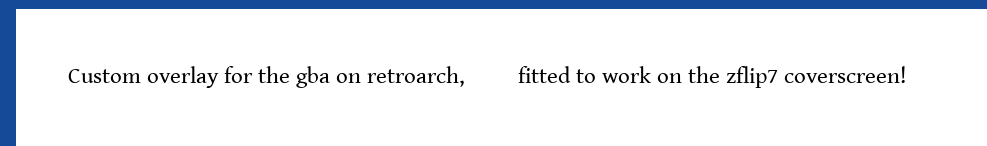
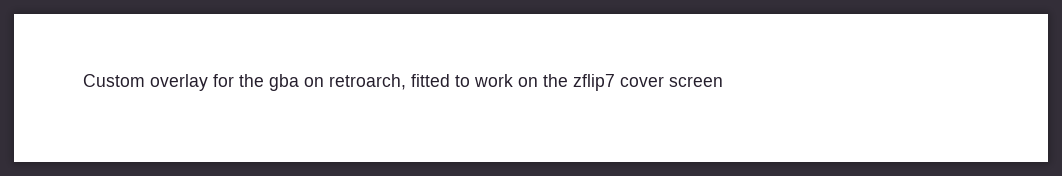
- Custom overlay for the gba on retroarch, fitted to work on the zflip7 coverscreen!
+ Custom overlay for the gba on retroarch, fitted to work on the zflip7 cover screen

